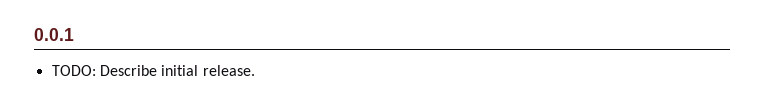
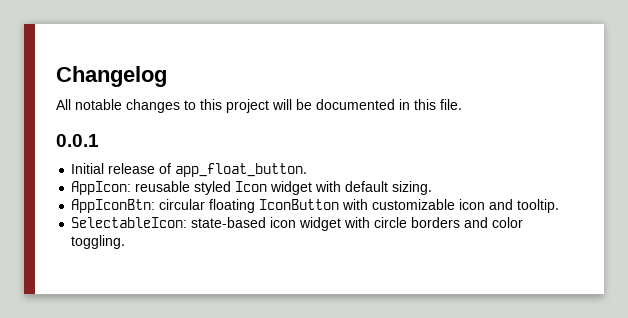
+ Changelog
+ All notable changes to this project will be documented in this file.
  0.0.1
- TODO: Describe initial release.
+ Initial release of app_float_button.
+ AppIcon: reusable styled Icon widget with default sizing.
+ AppIconBtn: circular floating IconButton with customizable icon and tooltip.
+ SelectableIcon: state-based icon widget with circle borders and color toggling.

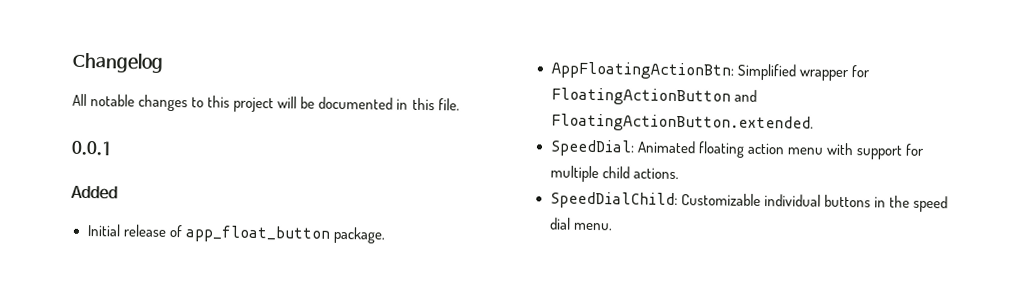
+ Added
- Initial release of app_float_button.
- AppIcon: reusable styled Icon widget with default sizing.
- AppIconBtn: circular floating IconButton with customizable icon and tooltip.
- SelectableIcon: state-based icon widget with circle borders and color toggling.
+ Initial release of app_float_button package.
+ AppFloatingActionBtn: Simplified wrapper for FloatingActionButton and FloatingActionButton.extended.
+ SpeedDial: Animated floating action menu with support for multiple child actions.
+ SpeedDialChild: Customizable individual buttons in the speed dial menu.

